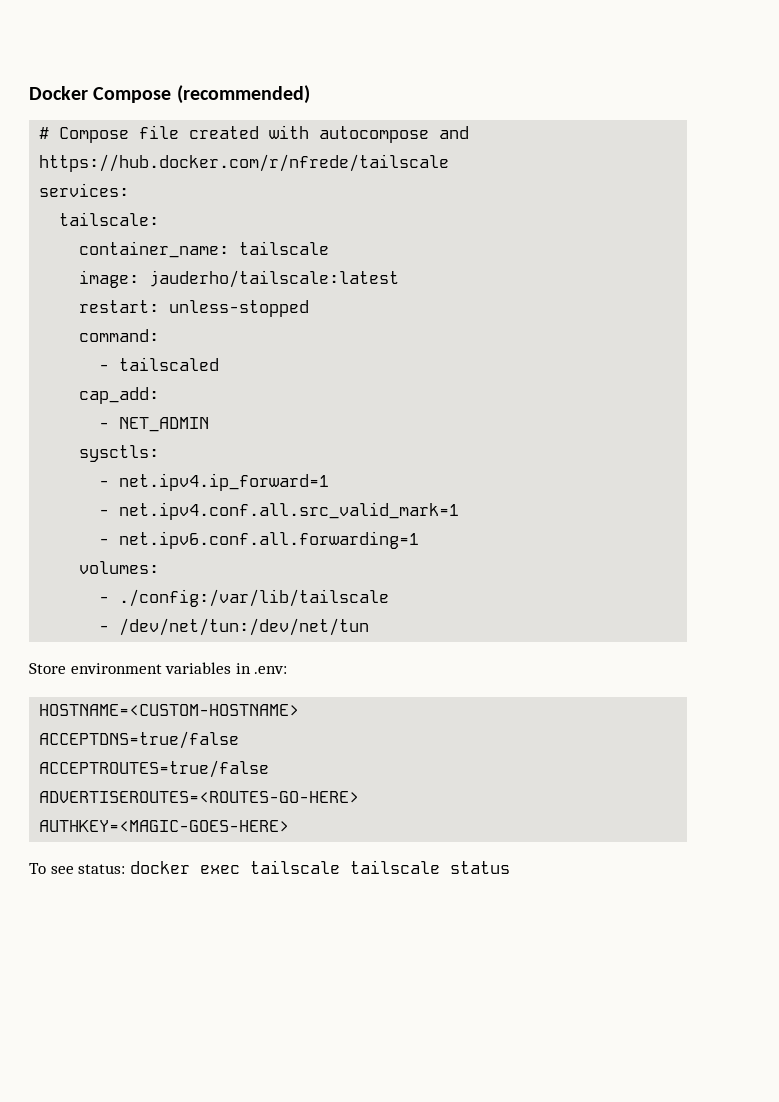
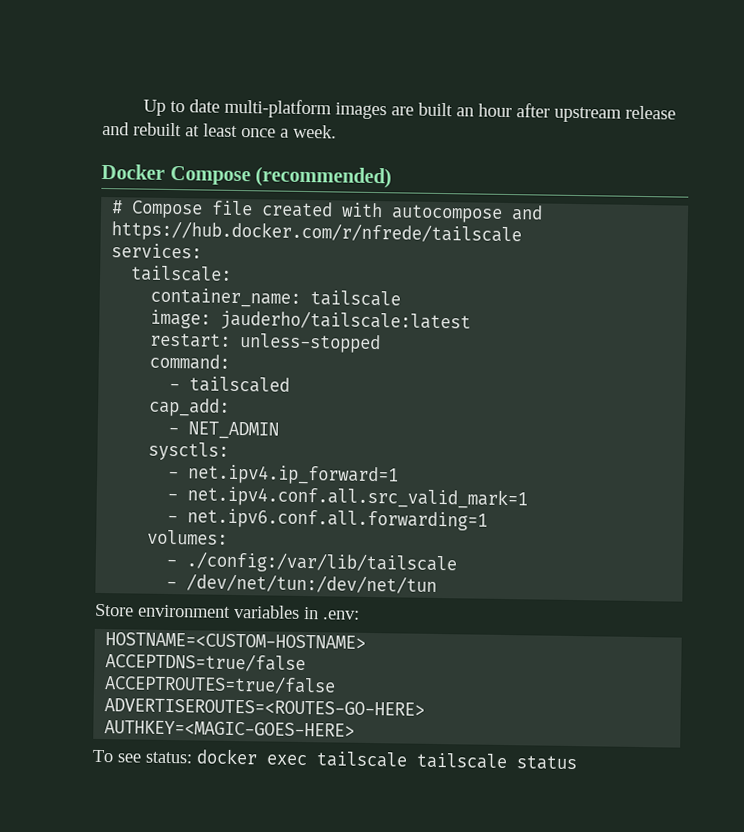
+ Up to date multi-platform images are built an hour after upstream release and rebuilt at least once a week.

